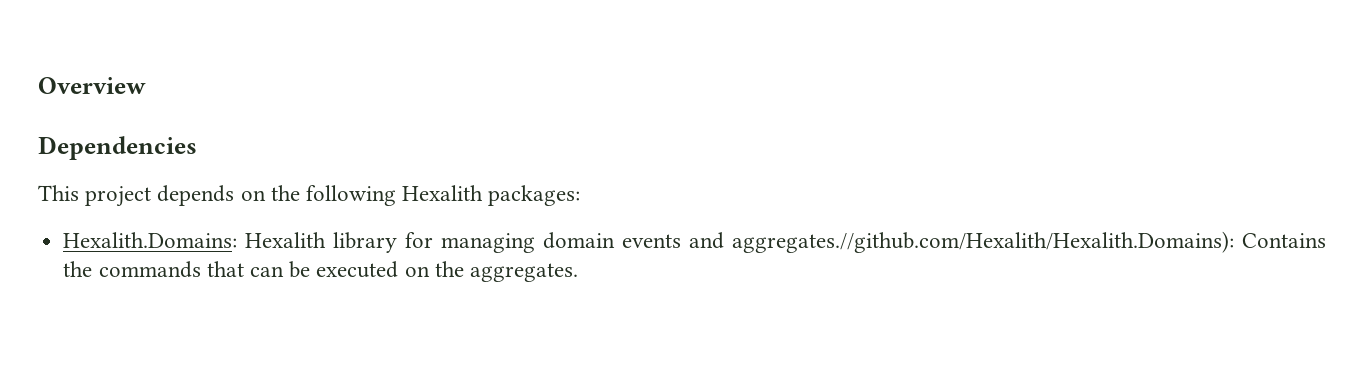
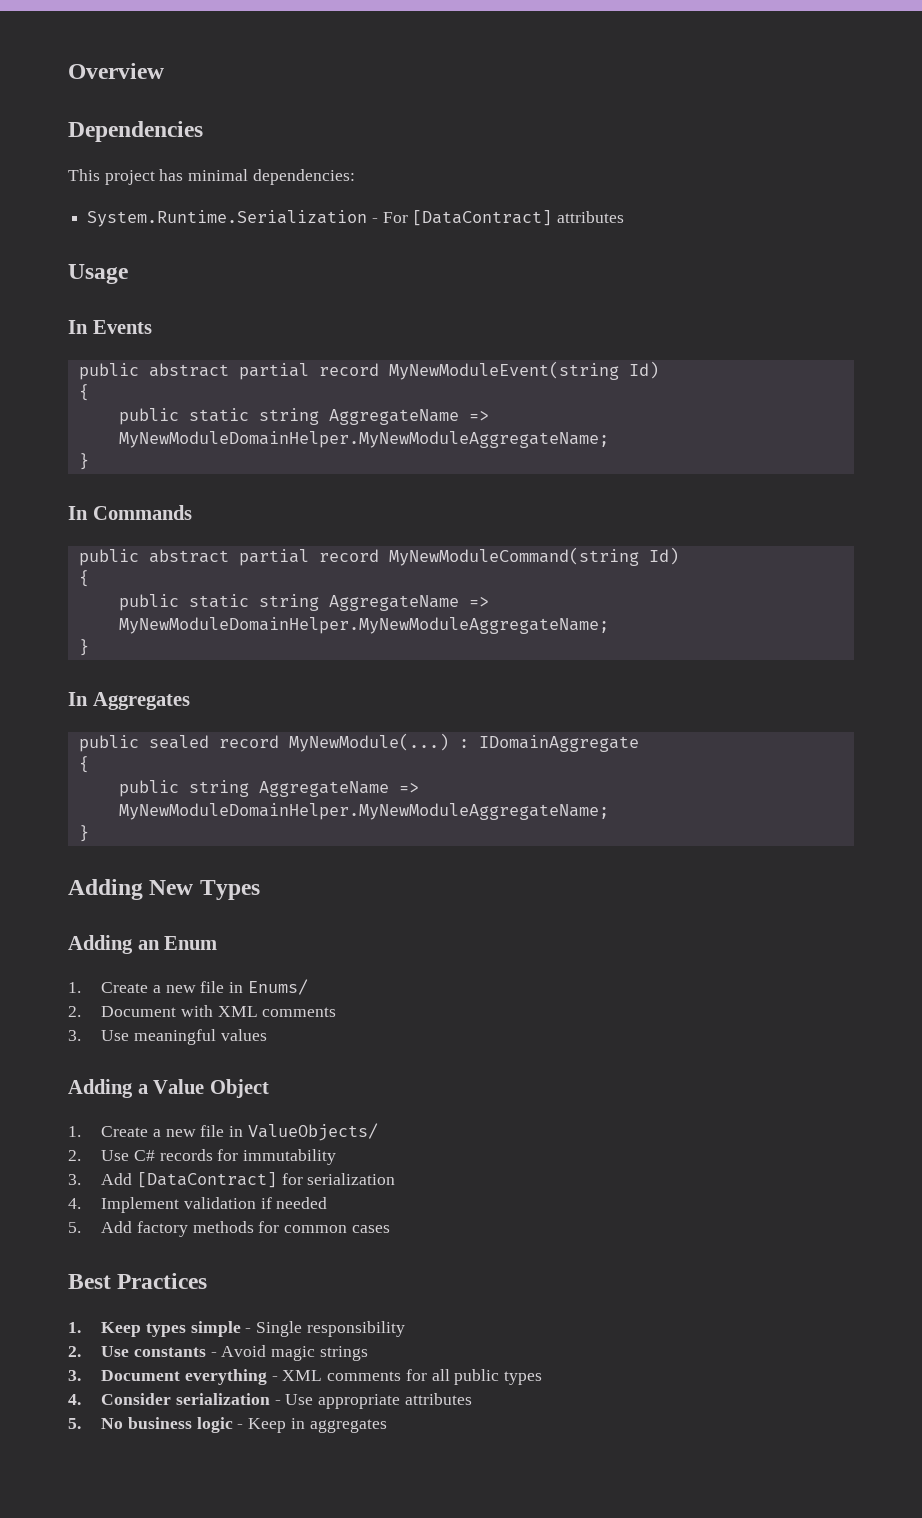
- This project depends on the following Hexalith packages:
- Hexalith.Domains: Hexalith library for managing domain events and aggregates.//github.com/Hexalith/Hexalith.Domains): Contains the commands that can be executed on the aggregates.
+ This project has minimal dependencies:
+ System.Runtime.Serialization - For [DataContract] attributes
+ Usage
+ In Events
+ public abstract partial record MyNewModuleEvent(string Id)
+ {
+ public static string AggregateName => MyNewModuleDomainHelper.MyNewModuleAggregateName;
+ }
+ In Commands
+ public abstract partial record MyNewModuleCommand(string Id)
+ {
+ public static string AggregateName => MyNewModuleDomainHelper.MyNewModuleAggregateName;
+ }
+ In Aggregates
+ public sealed record MyNewModule(...) : IDomainAggregate
+ {
+ public string AggregateName => MyNewModuleDomainHelper.MyNewModuleAggregateName;
+ }
+ Adding New Types
+ Adding an Enum
+ 1. Create a new file in Enums/
+ 2. Document with XML comments
+ 3. Use meaningful values
+ Adding a Value Object
+ 1. Create a new file in ValueObjects/
+ 2. Use C# records for immutability
+ 3. Add [DataContract] for serialization
+ 4. Implement validation if needed
+ 5. Add factory methods for common cases
+ Best Practices
+ 1. Keep types simple - Single responsibility
+ 2. Use constants - Avoid magic strings
+ 3. Document everything - XML comments for all public types
+ 4. Consider serialization - Use appropriate attributes
+ 5. No business logic - Keep in aggregates

